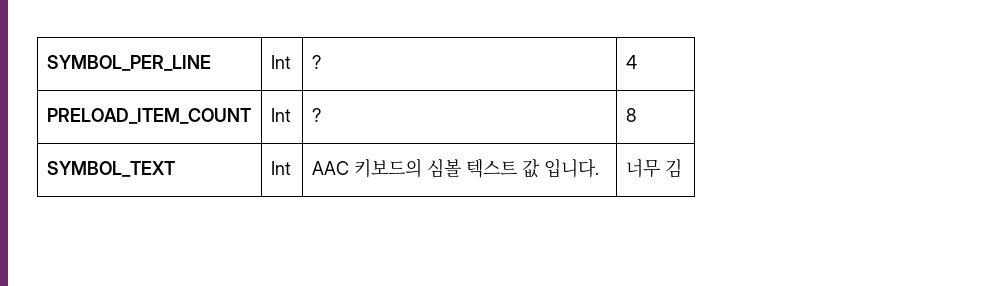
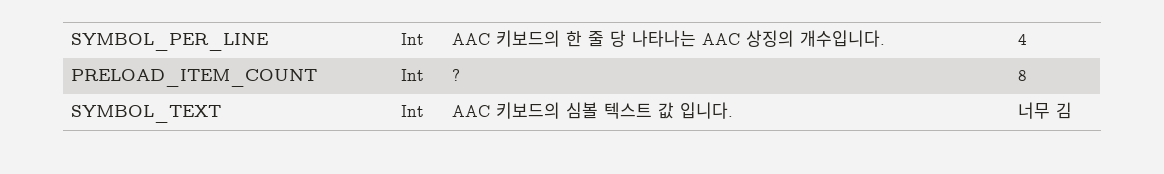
- SYMBOL_PER_LINE | Int | ? | 4
+ SYMBOL_PER_LINE | Int | AAC 키보드의 한 줄 당 나타나는 AAC 상징의 개수입니다. | 4

